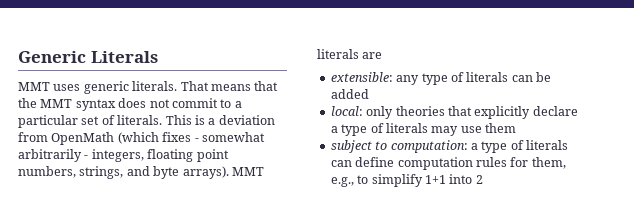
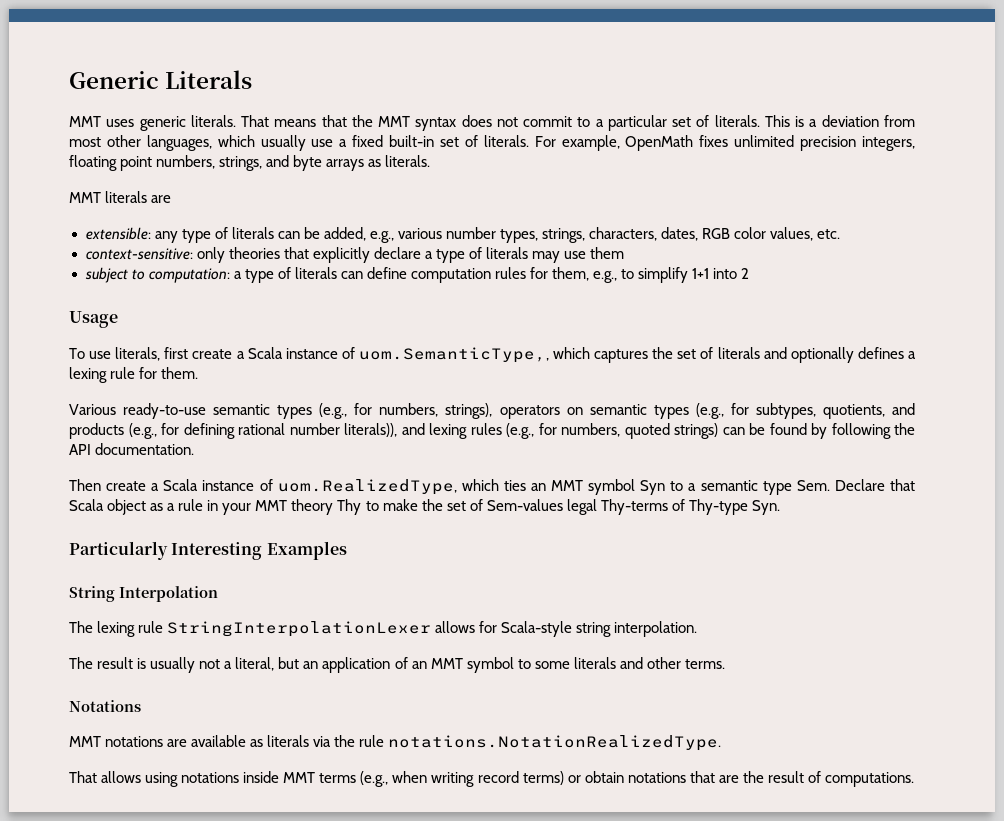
- This is a deviation from OpenMath (which fixes - somewhat arbitrarily - integers, floating point numbers, strings, and byte arrays). MMT literals are
+ This is a deviation from most other languages, which usually use a fixed built-in set of literals. For example, OpenMath fixes unlimited precision integers, floating point numbers, strings, and byte arrays as literals.
+ MMT literals are
- extensible: any type of literals can be added
- local: only theories that explicitly declare a type of literals may use them
+ extensible: any type of literals can be added, e.g., various number types, strings, characters, dates, RGB color values, etc.
+ context-sensitive: only theories that explicitly declare a type of literals may use them
+ Usage
+ To use literals, first create a Scala instance of uom.SemanticType,, which captures the set of literals and optionally defines a lexing rule for them.
+ Various ready-to-use semantic types (e.g., for numbers, strings), operators on semantic types (e.g., for subtypes, quotients, and products (e.g., for defining rational number literals)), and lexing rules (e.g., for numbers, quoted strings) can be found by following the API documentation.
+ Then create a Scala instance of uom.RealizedType, which ties an MMT symbol Syn to a semantic type Sem. Declare that Scala object as a rule in your MMT theory Thy to make the set of Sem-values legal Thy-terms of Thy-type Syn.
+ Particularly Interesting Examples
+ String Interpolation
+ The lexing rule StringInterpolationLexer allows for Scala-style string interpolation.
+ The result is usually not a literal, but an application of an MMT symbol to some literals and other terms.
+ Notations
+ MMT notations are available as literals via the rule notations.NotationRealizedType.
+ That allows using notations inside MMT terms (e.g., when writing record terms) or obtain notations that are the result of computations.

